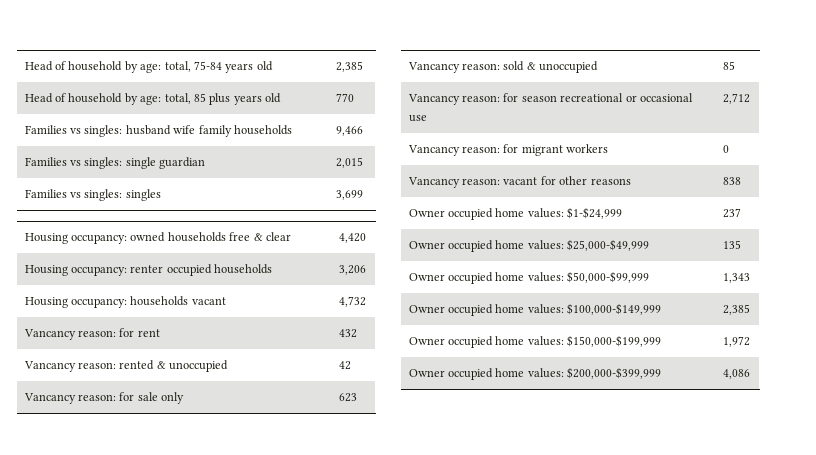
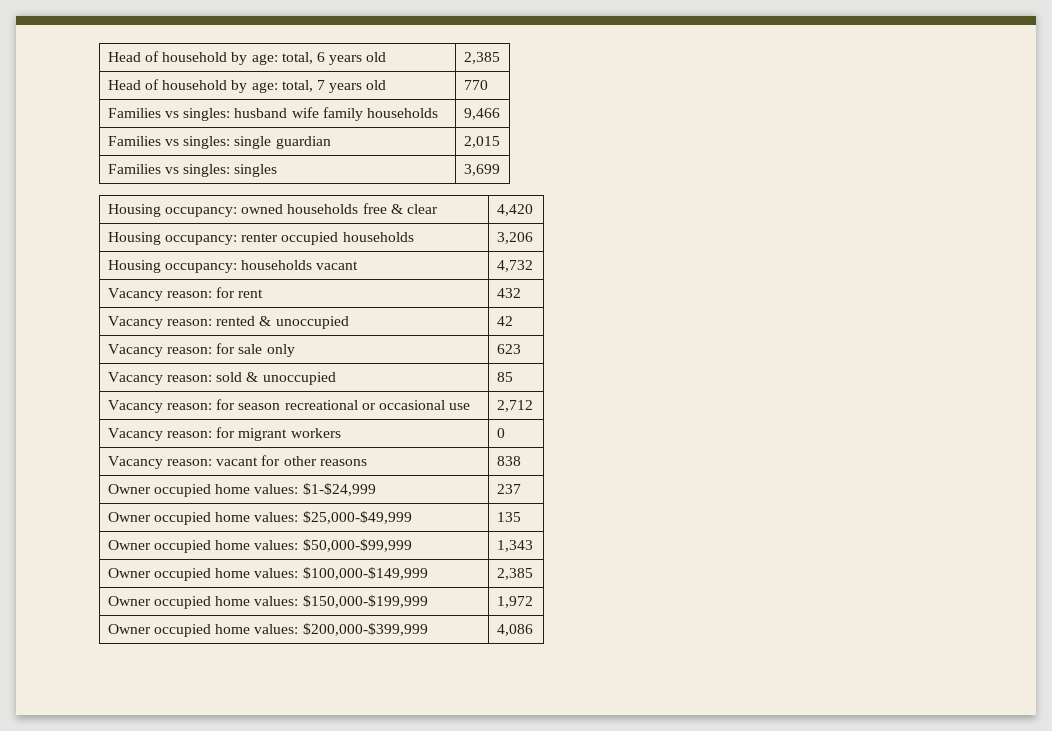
- Head of household by age: total, 75-84 years old | 2,385
+ Head of household by age: total, 6 years old | 2,385
- Head of household by age: total, 85 plus years old | 770
+ Head of household by age: total, 7 years old | 770
- Vancancy reason: for rent | 432
+ Vacancy reason: for rent | 432
- Vancancy reason: rented & unoccupied | 42
+ Vacancy reason: rented & unoccupied | 42
- Vancancy reason: for sale only | 623
+ Vacancy reason: for sale only | 623
- Vancancy reason: sold & unoccupied | 85
+ Vacancy reason: sold & unoccupied | 85
- Vancancy reason: for season recreational or occasional use | 2,712
+ Vacancy reason: for season recreational or occasional use | 2,712
- Vancancy reason: for migrant workers | 0
+ Vacancy reason: for migrant workers | 0
- Vancancy reason: vacant for other reasons | 838
+ Vacancy reason: vacant for other reasons | 838

